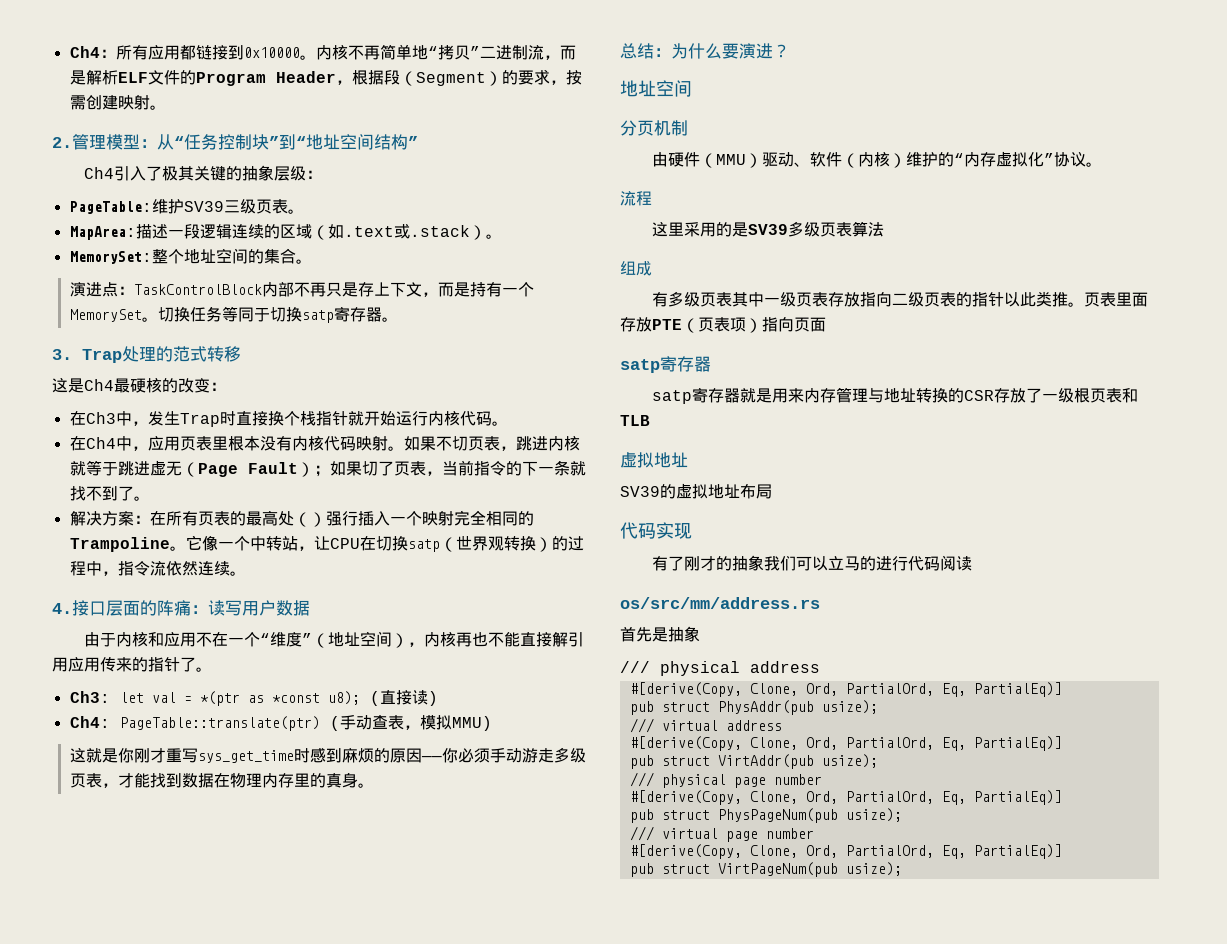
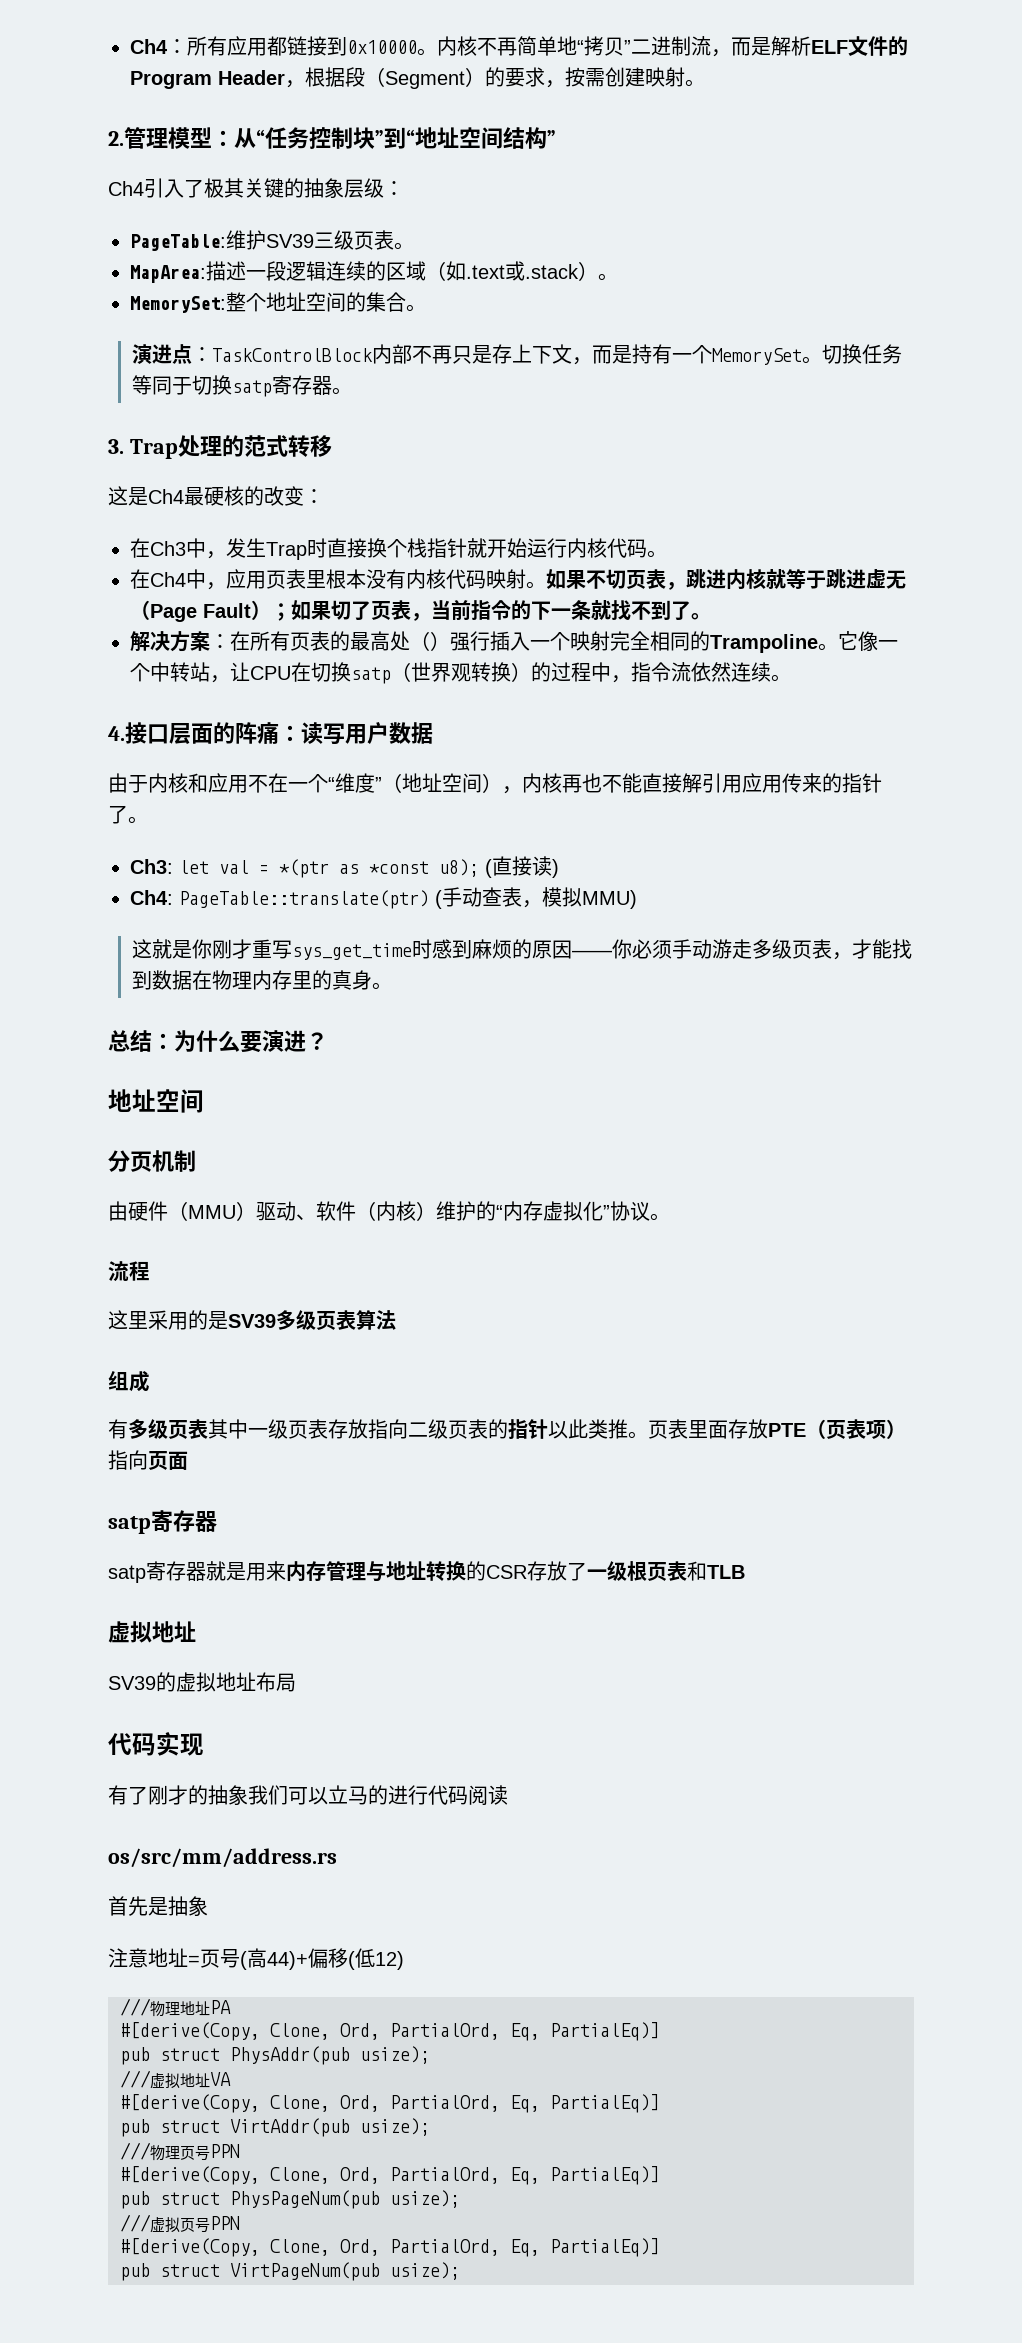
- /// physical address
+ 注意地址=页号(高44)+偏移(低12)
+ ///物理地址PA
- /// virtual address
+ ///虚拟地址VA
- /// physical page number
+ ///物理页号PPN
- /// virtual page number
+ ///虚拟页号PPN

